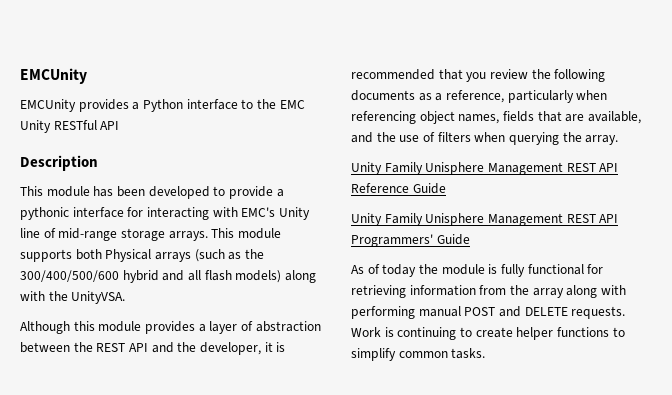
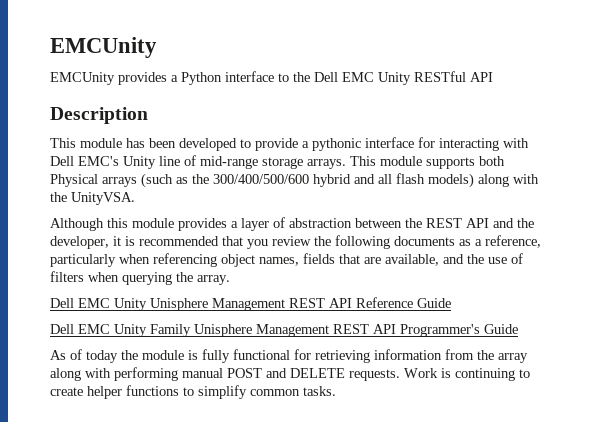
- EMCUnity provides a Python interface to the EMC Unity RESTful API
+ EMCUnity provides a Python interface to the Dell EMC Unity RESTful API
- This module has been developed to provide a pythonic interface for interacting with EMC's Unity line of mid-range storage arrays.
+ This module has been developed to provide a pythonic interface for interacting with Dell EMC's Unity line of mid-range storage arrays.
- Unity Family Unisphere Management REST API Reference Guide
+ Dell EMC Unity Unisphere Management REST API Reference Guide
- Unity Family Unisphere Management REST API Programmers' Guide
+ Dell EMC Unity Family Unisphere Management REST API Programmer's Guide

